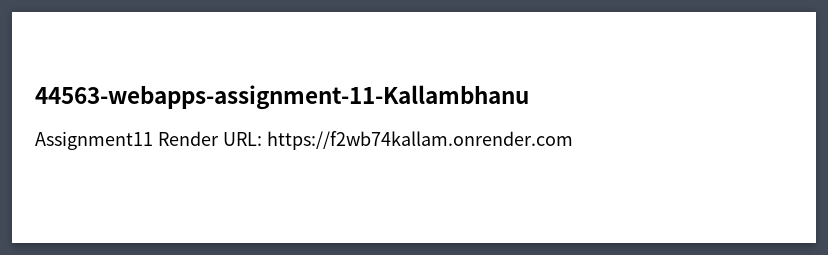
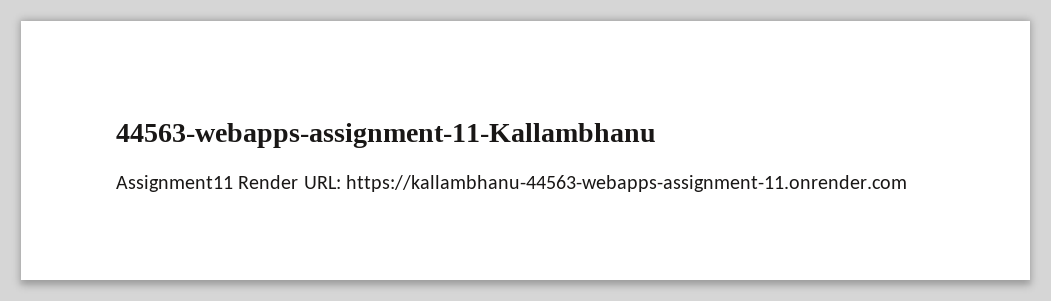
- Assignment11 Render URL: https://f2wb74kallam.onrender.com
+ Assignment11 Render URL: https://kallambhanu-44563-webapps-assignment-11.onrender.com

